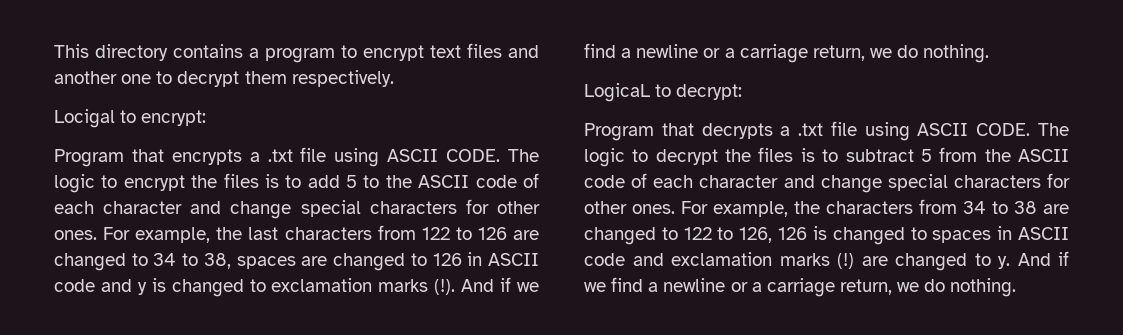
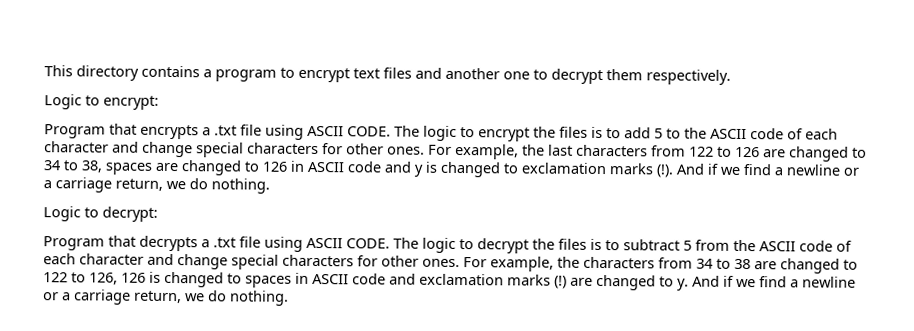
- Locigal to encrypt:
+ Logic to encrypt:
- LogicaL to decrypt:
+ Logic to decrypt:

